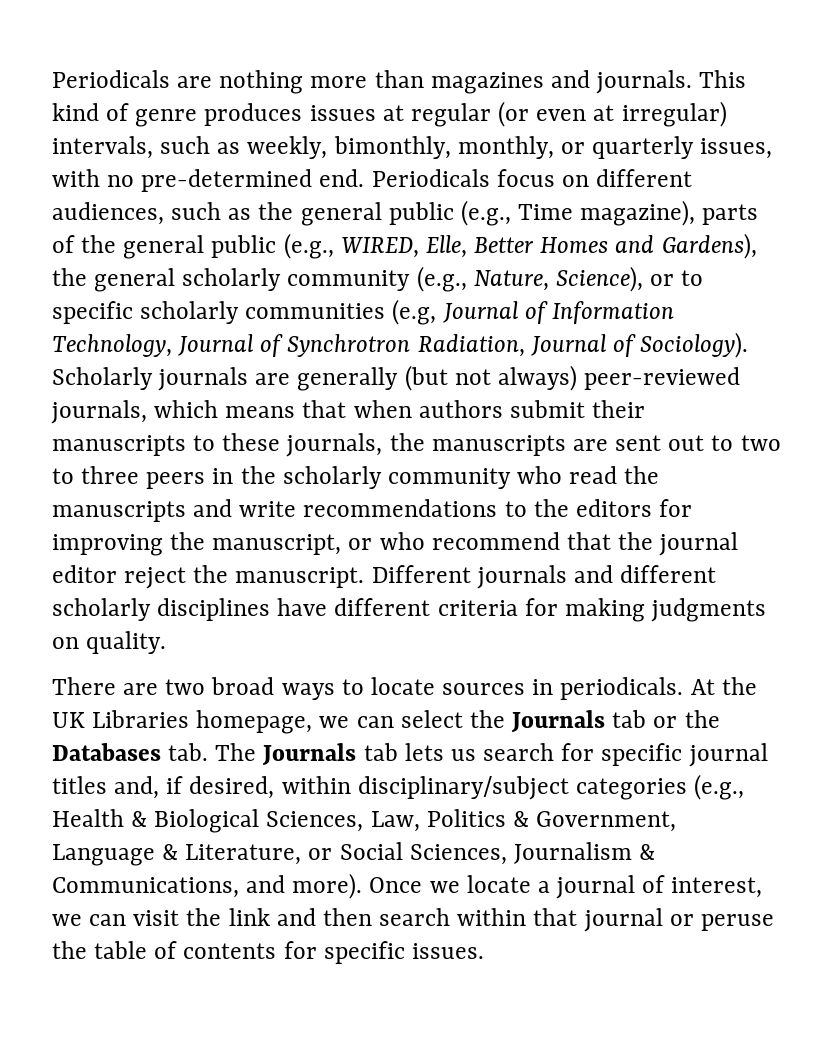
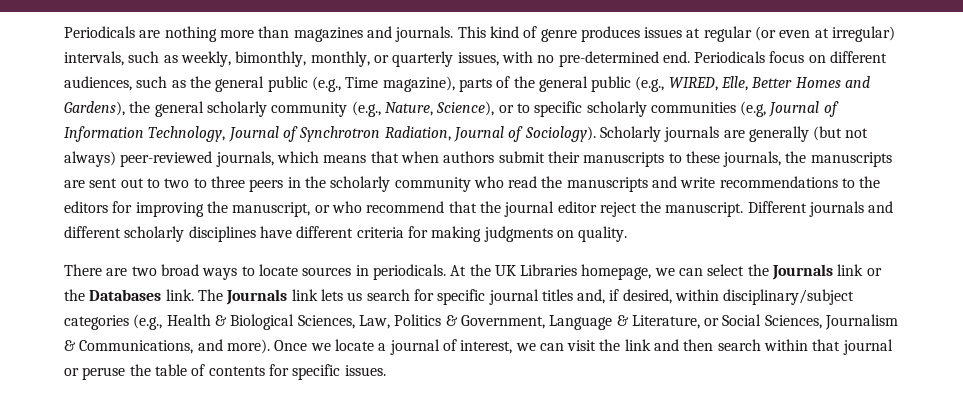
- At the UK Libraries homepage, we can select the Journals tab or the Databases tab. The Journals tab lets us search for specific journal titles and, if desired, within disciplinary/subject categories (e.g., Health & Biological Sciences, Law, Politics & Government, Language & Literature, or Social Sciences, Journalism & Communications, and more).
+ At the UK Libraries homepage, we can select the Journals link or the Databases link. The Journals link lets us search for specific journal titles and, if desired, within disciplinary/subject categories (e.g., Health & Biological Sciences, Law, Politics & Government, Language & Literature, or Social Sciences, Journalism & Communications, and more).

